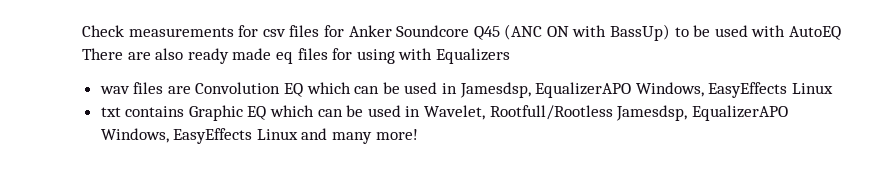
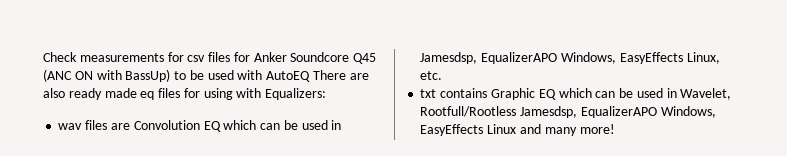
- Check measurements for csv files for Anker Soundcore Q45 (ANC ON with BassUp) to be used with AutoEQ There are also ready made eq files for using with Equalizers
+ Check measurements for csv files for Anker Soundcore Q45 (ANC ON with BassUp) to be used with AutoEQ There are also ready made eq files for using with Equalizers:
- wav files are Convolution EQ which can be used in Jamesdsp, EqualizerAPO Windows, EasyEffects Linux
+ wav files are Convolution EQ which can be used in Jamesdsp, EqualizerAPO Windows, EasyEffects Linux, etc.

